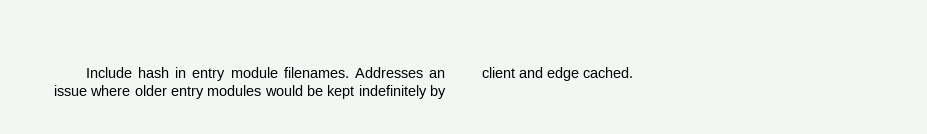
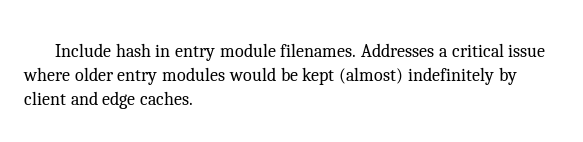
- Addresses an issue where older entry modules would be kept indefinitely by client and edge cached.
+ Addresses a critical issue where older entry modules would be kept (almost) indefinitely by client and edge caches.

